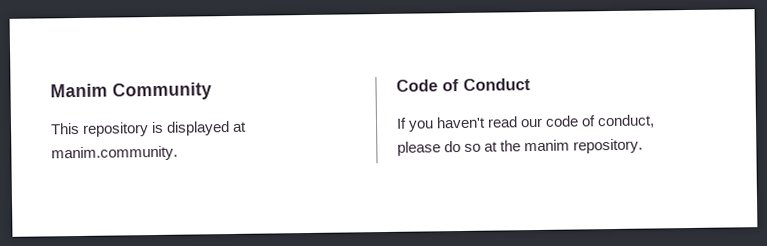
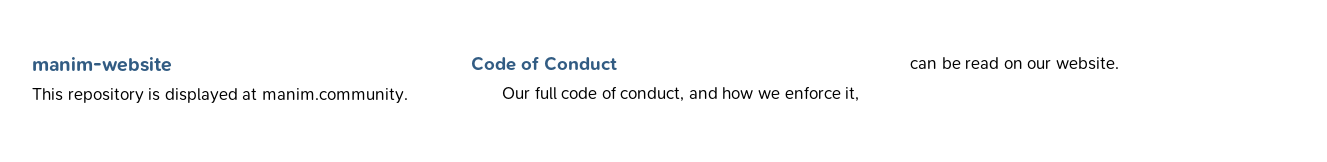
- Manim Community
+ manim-website
- If you haven't read our code of conduct, please do so at the manim repository.
+ Our full code of conduct, and how we enforce it, can be read on our website.

